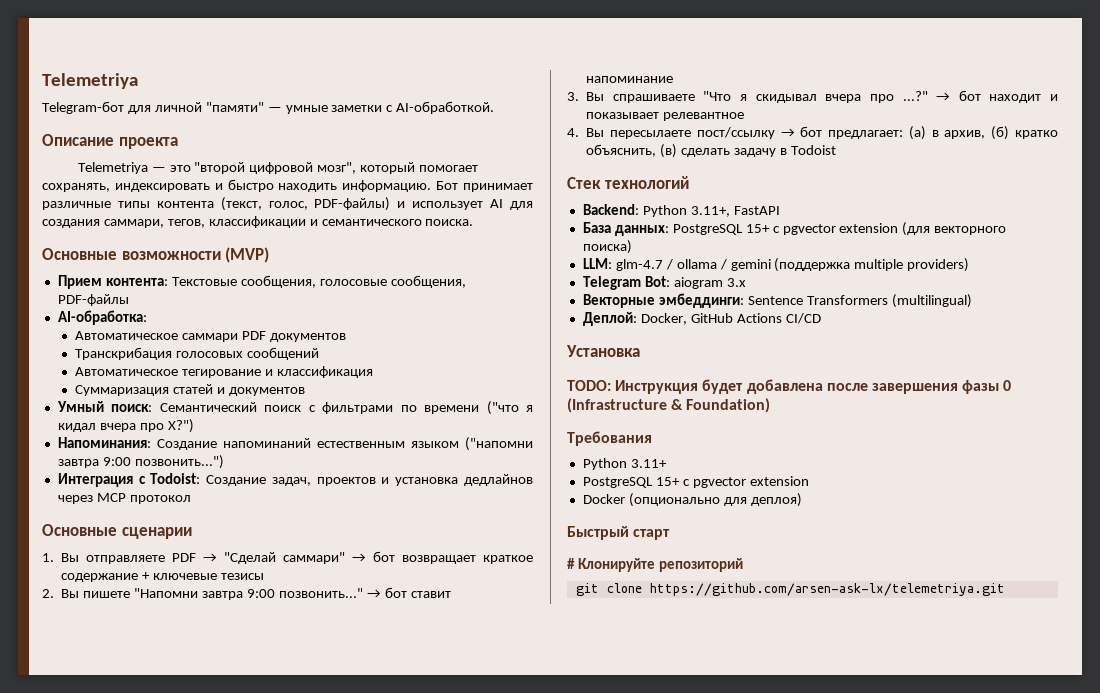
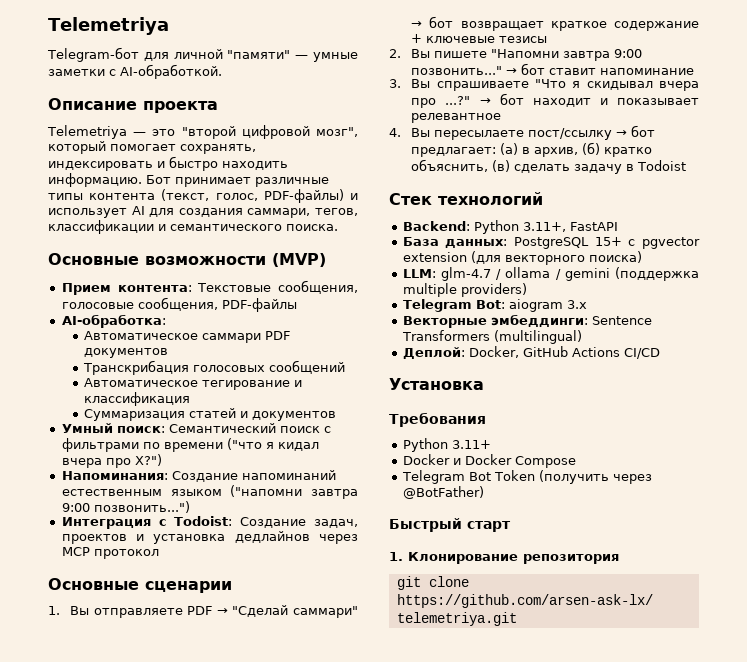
- TODO: Инструкция будет добавлена после завершения фазы 0 (Infrastructure & Foundation)
  Требования
  Python 3.11+
- PostgreSQL 15+ с pgvector extension
- Docker (опционально для деплоя)
+ Docker и Docker Compose
+ Telegram Bot Token (получить через @BotFather)
- # Клонируйте репозиторий
+ 1. Клонирование репозитория

